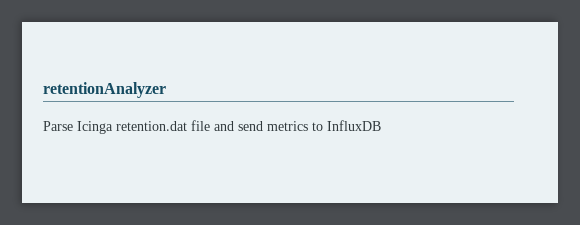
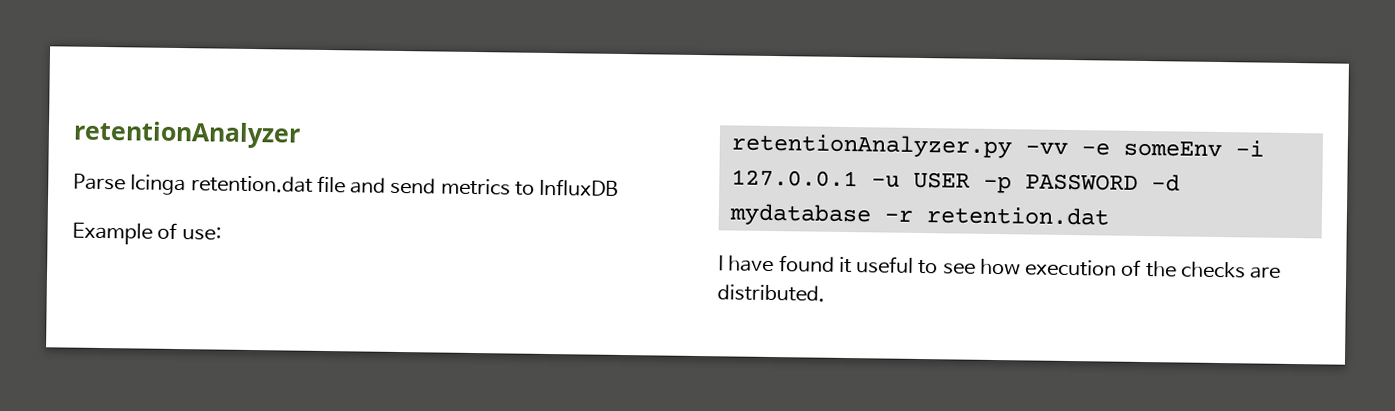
+ Example of use:
+ retentionAnalyzer.py -vv -e someEnv -i 127.0.0.1 -u USER -p PASSWORD -d mydatabase -r retention.dat
+ I have found it useful to see how execution of the checks are distributed.

